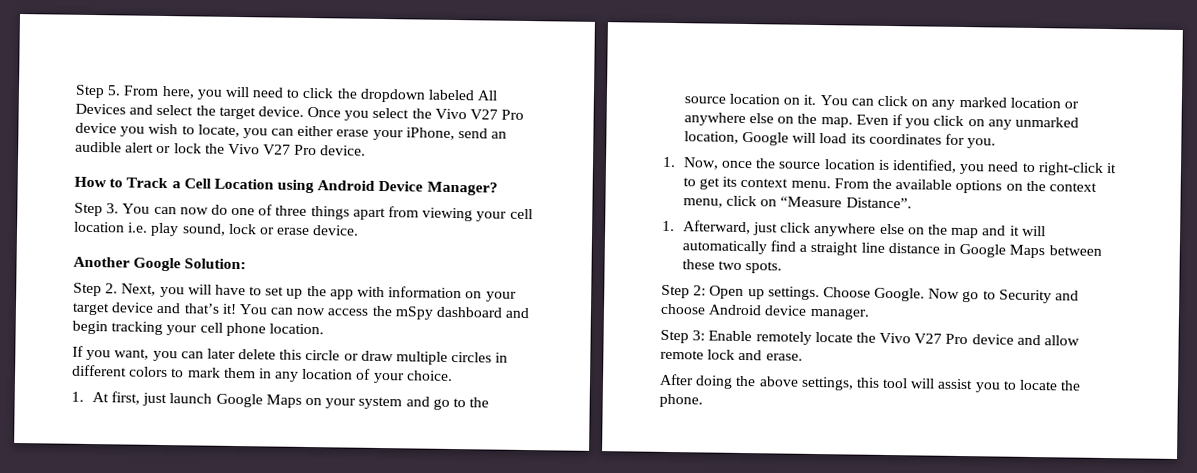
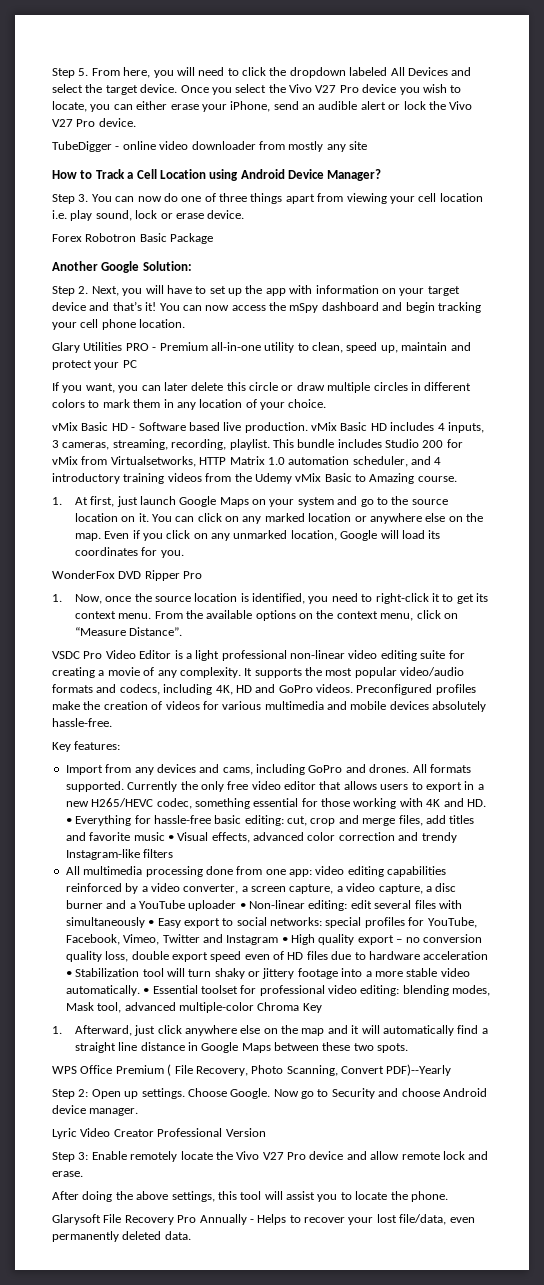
+ TubeDigger - online video downloader from mostly any site
+ Forex Robotron Basic Package
+ Glary Utilities PRO - Premium all-in-one utility to clean, speed up, maintain and protect your PC
+ vMix Basic HD - Software based live production. vMix Basic HD includes 4 inputs, 3 cameras, streaming, recording, playlist. This bundle includes Studio 200 for vMix from Virtualsetworks, HTTP Matrix 1.0 automation scheduler, and 4 introductory training videos from the Udemy vMix Basic to Amazing course.
+ WonderFox DVD Ripper Pro
+ VSDC Pro Video Editor is a light professional non-linear video editing suite for creating a movie of any complexity. It supports the most popular video/audio formats and codecs, including 4K, HD and GoPro videos. Preconfigured profiles make the creation of videos for various multimedia and mobile devices absolutely hassle-free.
+ Key features:
+ Import from any devices and cams, including GoPro and drones. All formats supported. Сurrently the only free video editor that allows users to export in a new H265/HEVC codec, something essential for those working with 4K and HD. • Everything for hassle-free basic editing: cut, crop and merge files, add titles and favorite music • Visual effects, advanced color correction and trendy Instagram-like filters
+ All multimedia processing done from one app: video editing capabilities reinforced by a video converter, a screen capture, a video capture, a disc burner and a YouTube uploader • Non-linear editing: edit several files with simultaneously • Easy export to social networks: special profiles for YouTube, Facebook, Vimeo, Twitter and Instagram • High quality export – no conversion quality loss, double export speed even of HD files due to hardware acceleration • Stabilization tool will turn shaky or jittery footage into a more stable video automatically. • Essential toolset for professional video editing: blending modes, Mask tool, advanced multiple-color Chroma Key
+ WPS Office Premium ( File Recovery, Photo Scanning, Convert PDF)--Yearly
+ Lyric Video Creator Professional Version
+ Glarysoft File Recovery Pro Annually - Helps to recover your lost file/data, even permanently deleted data.

